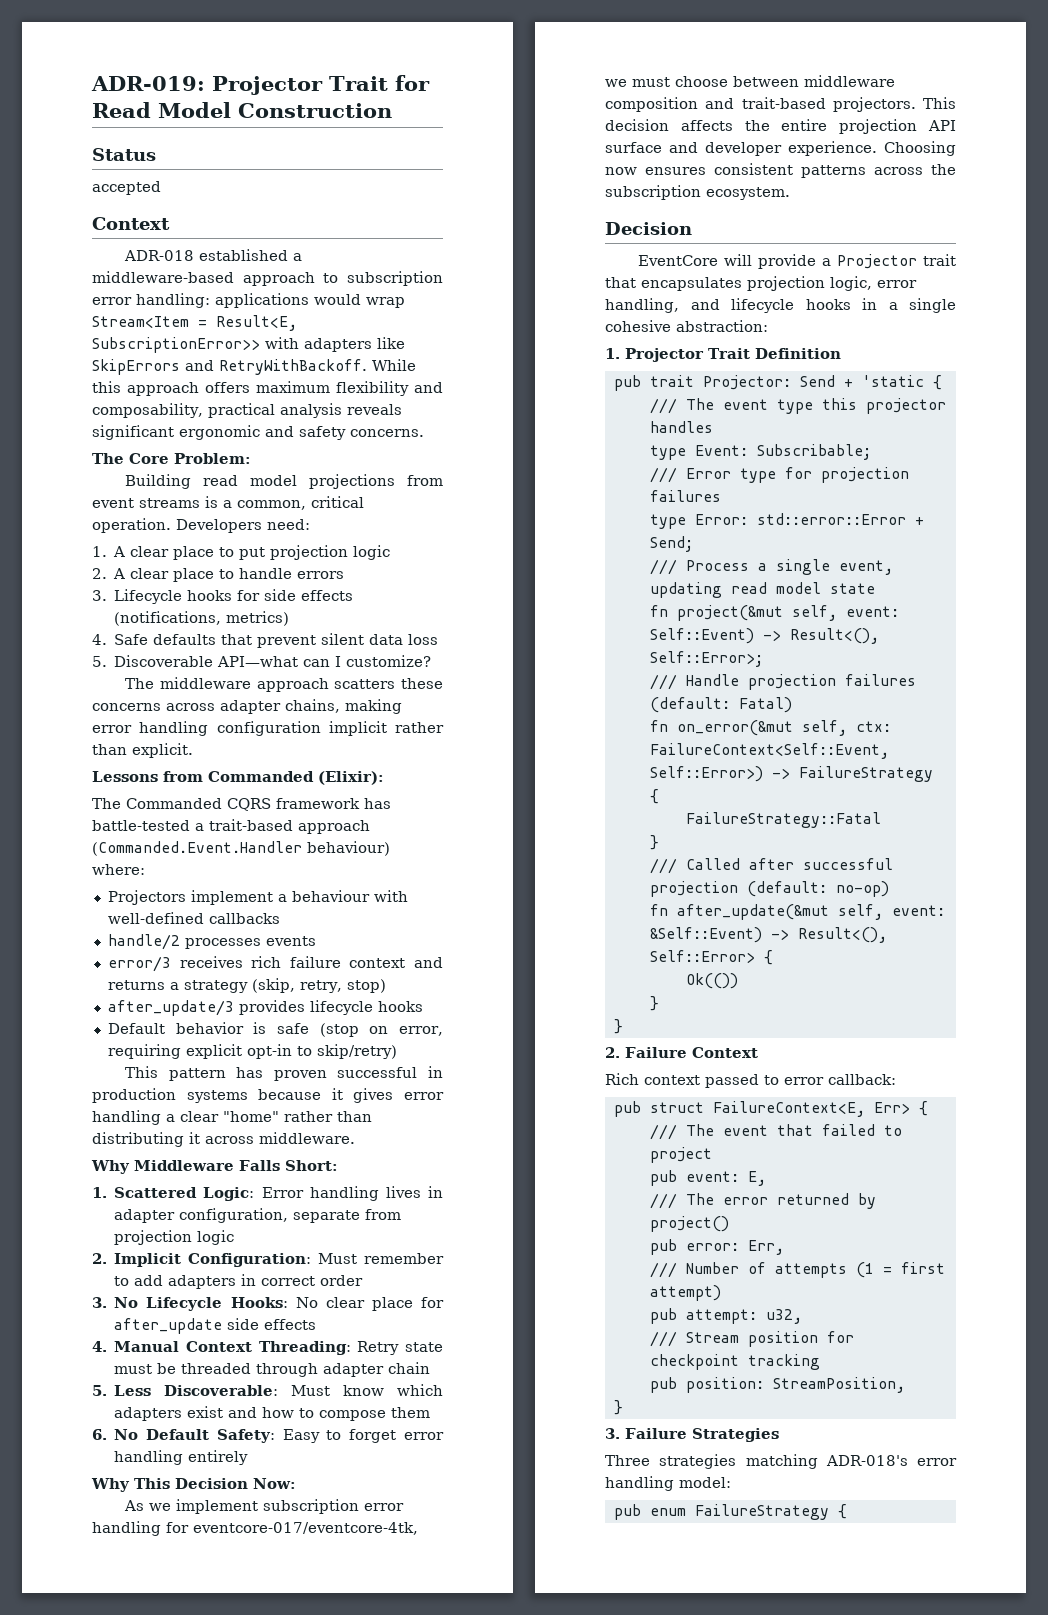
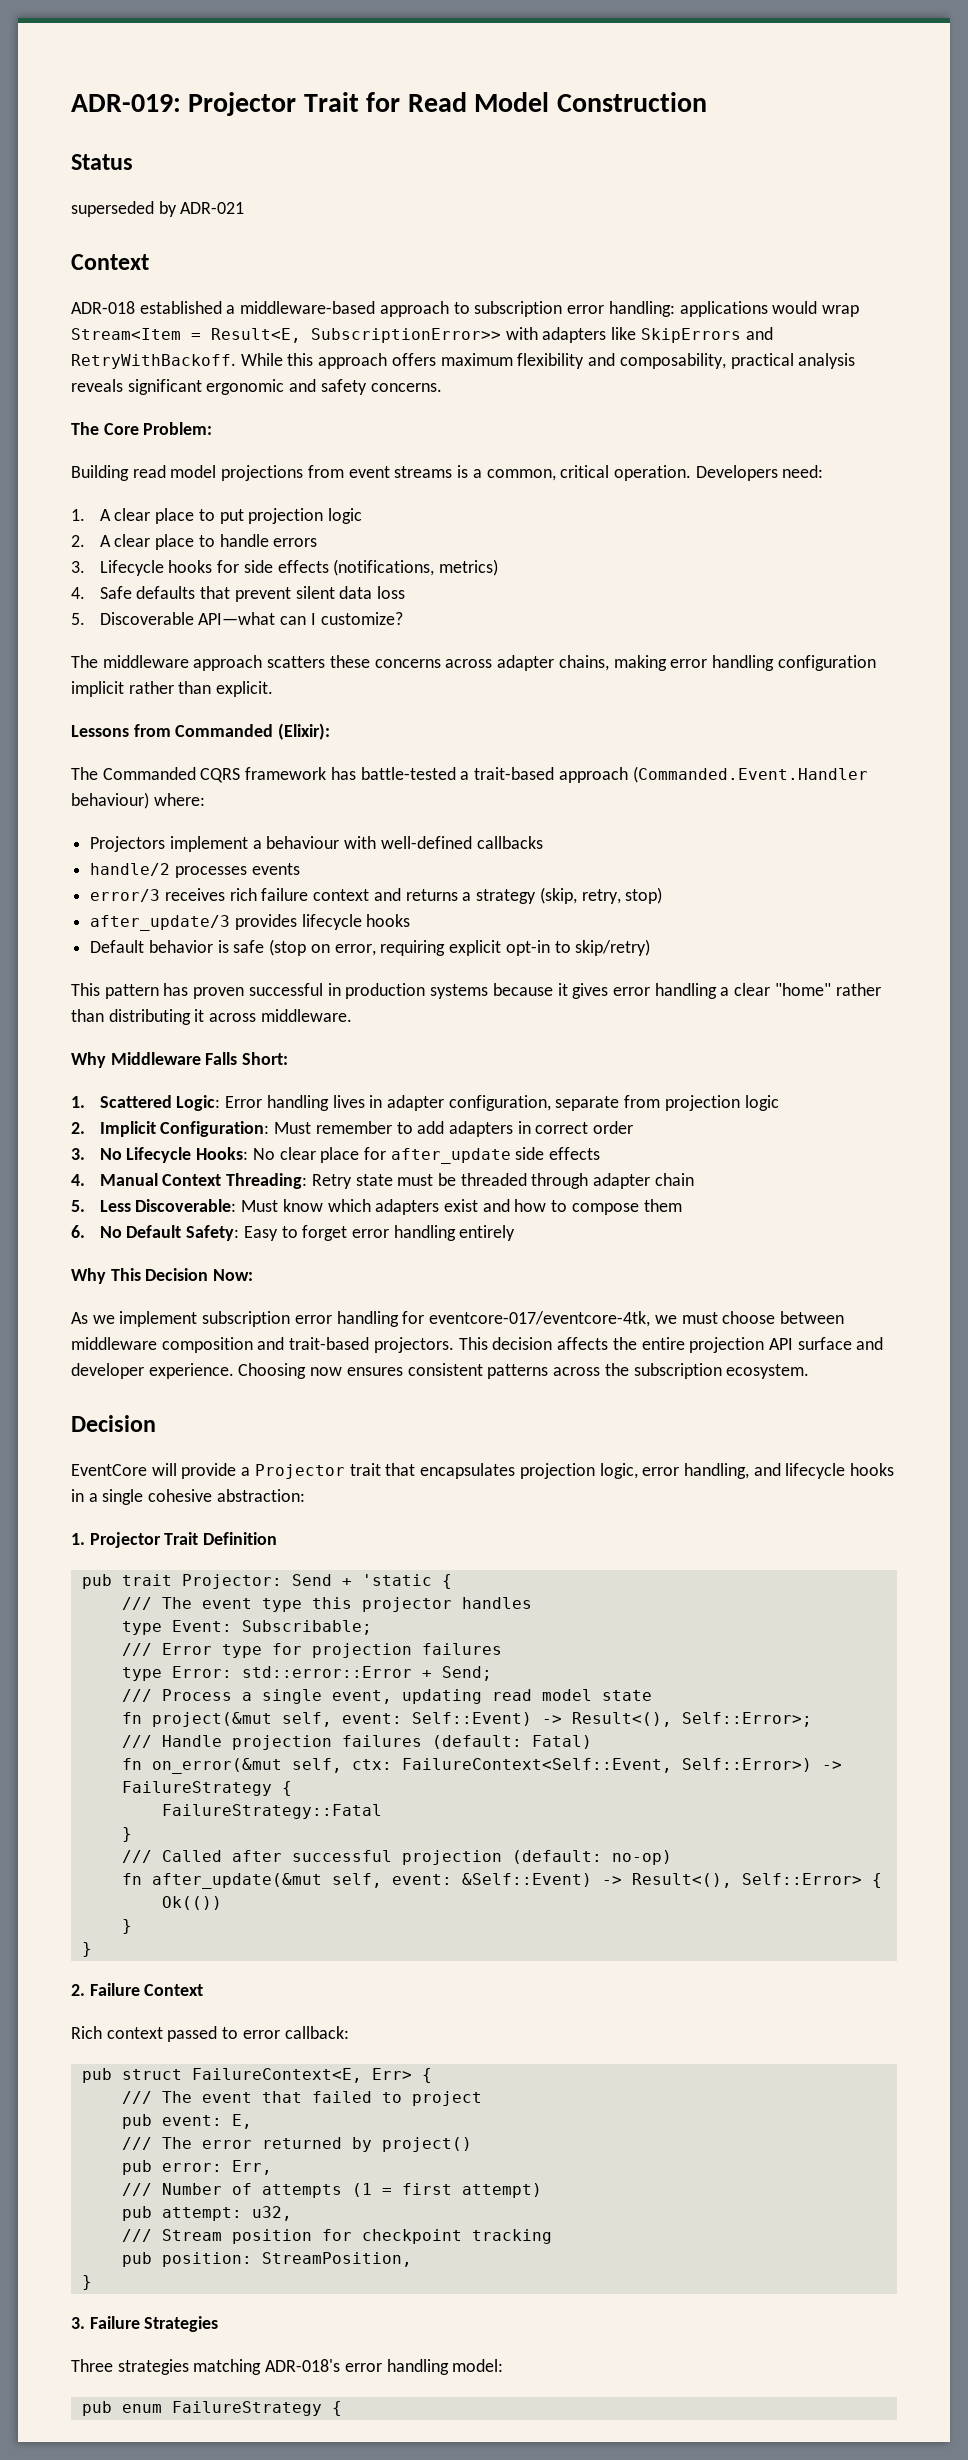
- accepted
+ superseded by ADR-021

